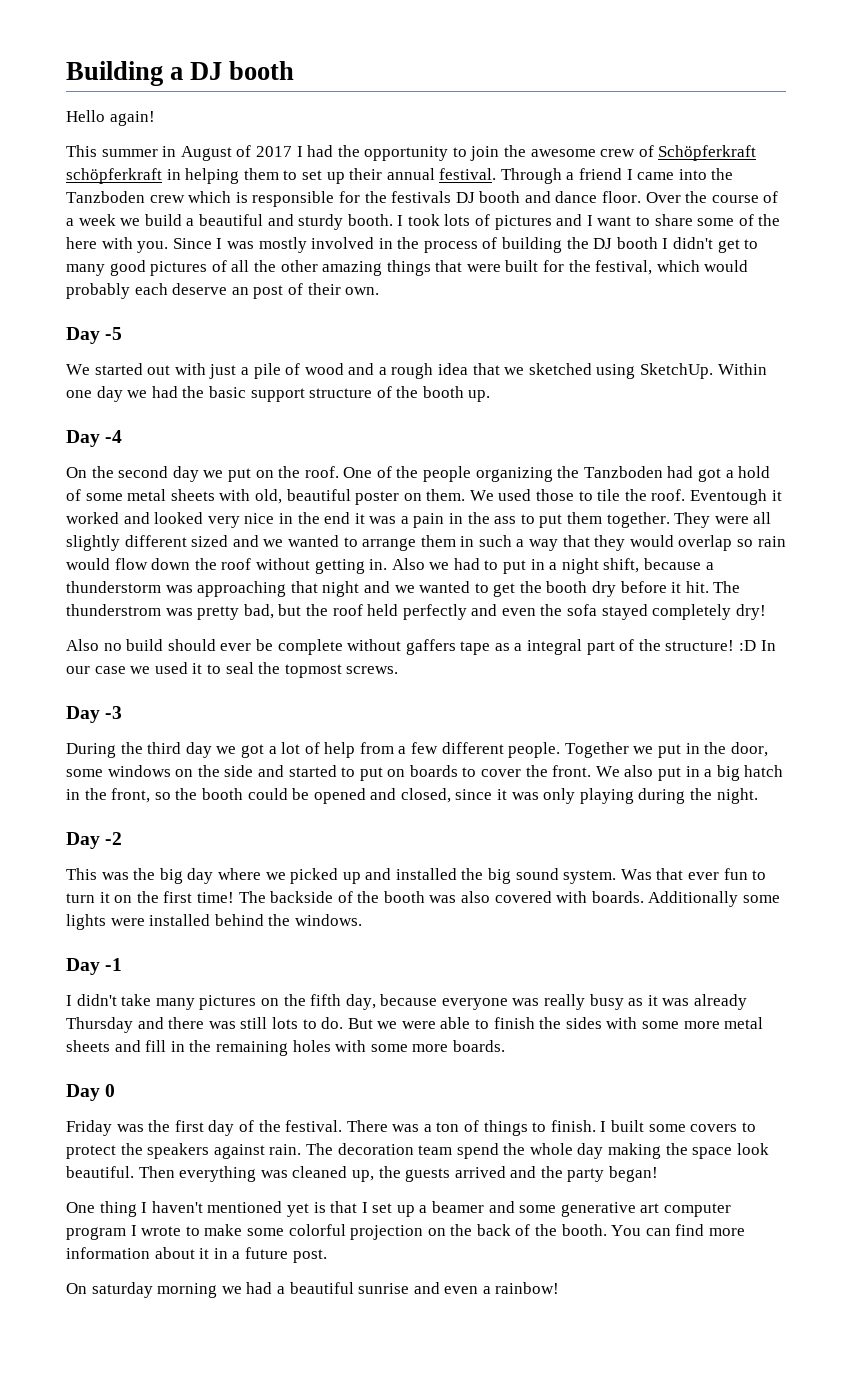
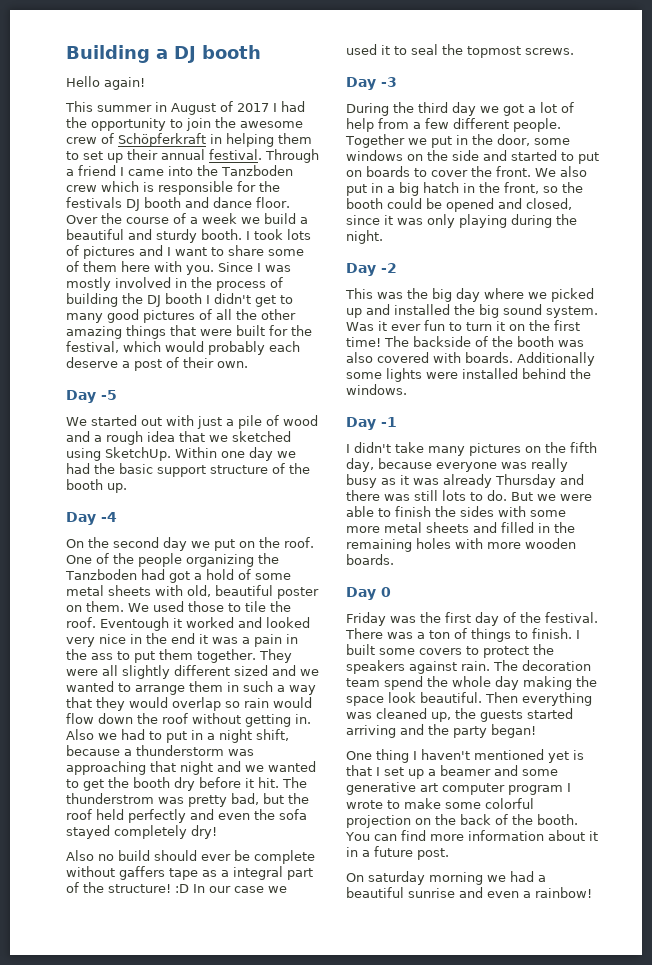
- This summer in August of 2017 I had the opportunity to join the awesome crew of Schöpferkraft schöpferkraft in helping them to set up their annual festival.
+ This summer in August of 2017 I had the opportunity to join the awesome crew of Schöpferkraft in helping them to set up their annual festival.
- I took lots of pictures and I want to share some of the here with you.
+ I took lots of pictures and I want to share some of them here with you.
- Since I was mostly involved in the process of building the DJ booth I didn't get to many good pictures of all the other amazing things that were built for the festival, which would probably each deserve an post of their own.
+ Since I was mostly involved in the process of building the DJ booth I didn't get to many good pictures of all the other amazing things that were built for the festival, which would probably each deserve a post of their own.
- Was that ever fun to turn it on the first time!
+ Was it ever fun to turn it on the first time!
- But we were able to finish the sides with some more metal sheets and fill in the remaining holes with some more boards.
+ But we were able to finish the sides with some more metal sheets and filled in the remaining holes with more wooden boards.
- Then everything was cleaned up, the guests arrived and the party began!
+ Then everything was cleaned up, the guests started arriving and the party began!

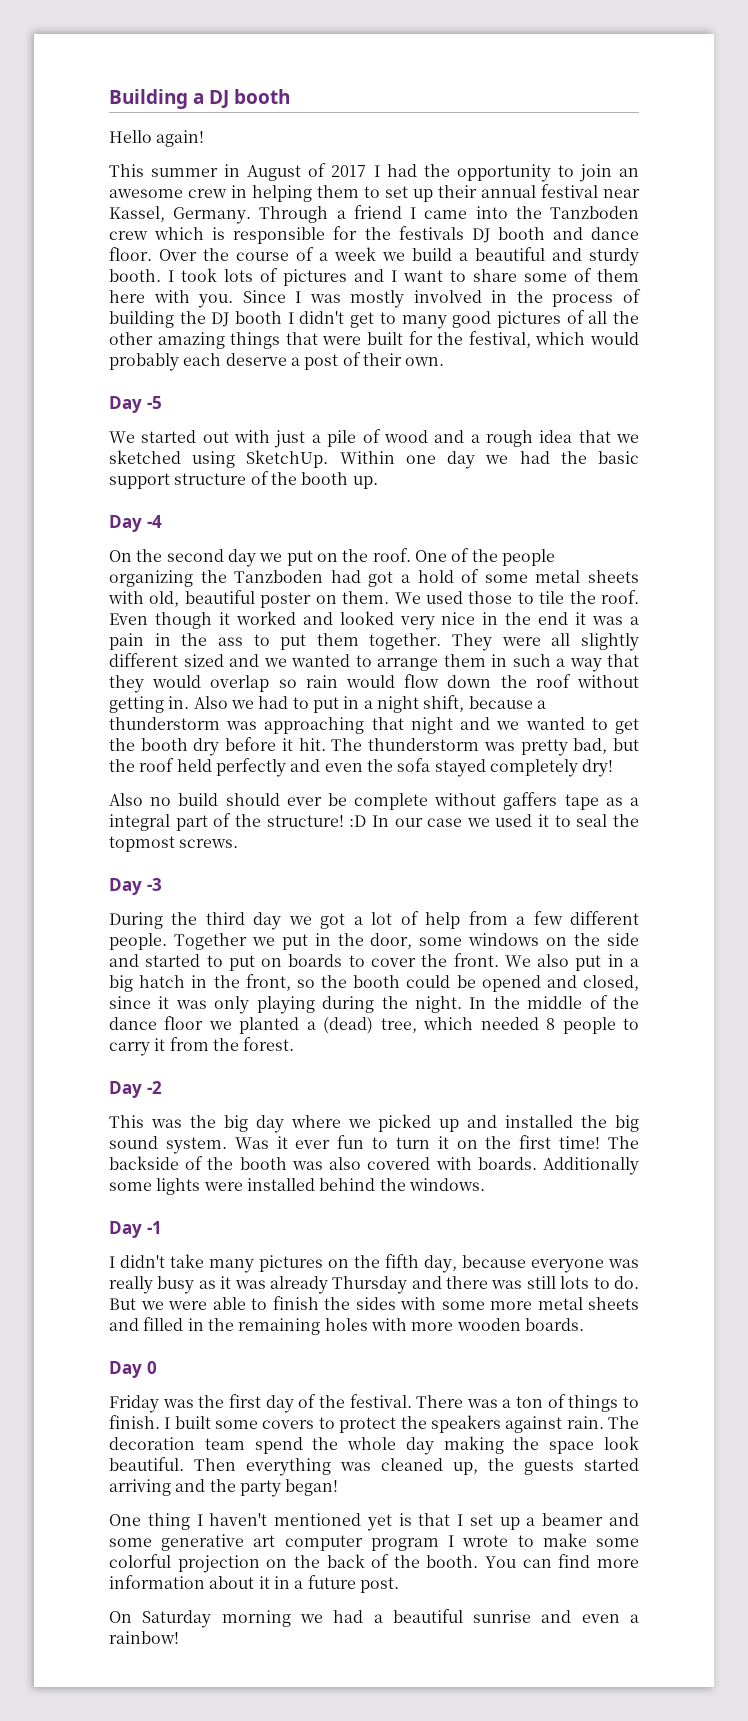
- This summer in August of 2017 I had the opportunity to join the awesome crew of Schöpferkraft in helping them to set up their annual festival.
+ This summer in August of 2017 I had the opportunity to join an awesome crew in helping them to set up their annual festival near Kassel, Germany.
- Eventough it worked and looked very nice in the end it was a pain in the ass to put them together.
+ Even though it worked and looked very nice in the end it was a pain in the ass to put them together.
- The thunderstrom was pretty bad, but the roof held perfectly and even the sofa stayed completely dry!
+ The thunderstorm was pretty bad, but the roof held perfectly and even the sofa stayed completely dry!
+ In the middle of the dance floor we planted a (dead) tree, which needed 8 people to carry it from the forest.
- On saturday morning we had a beautiful sunrise and even a rainbow!
+ On Saturday morning we had a beautiful sunrise and even a rainbow!

